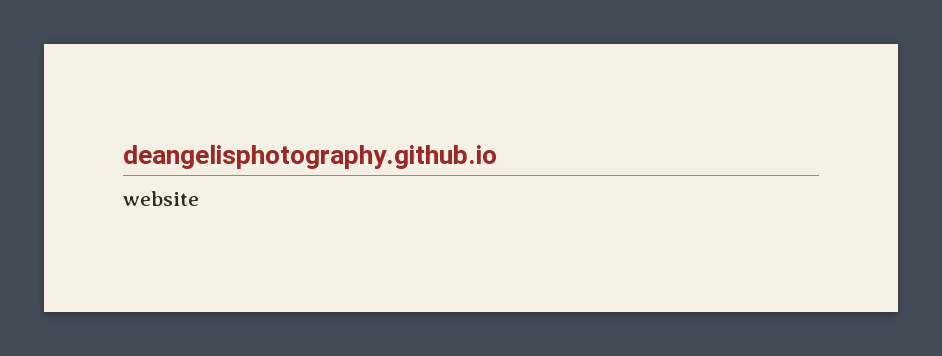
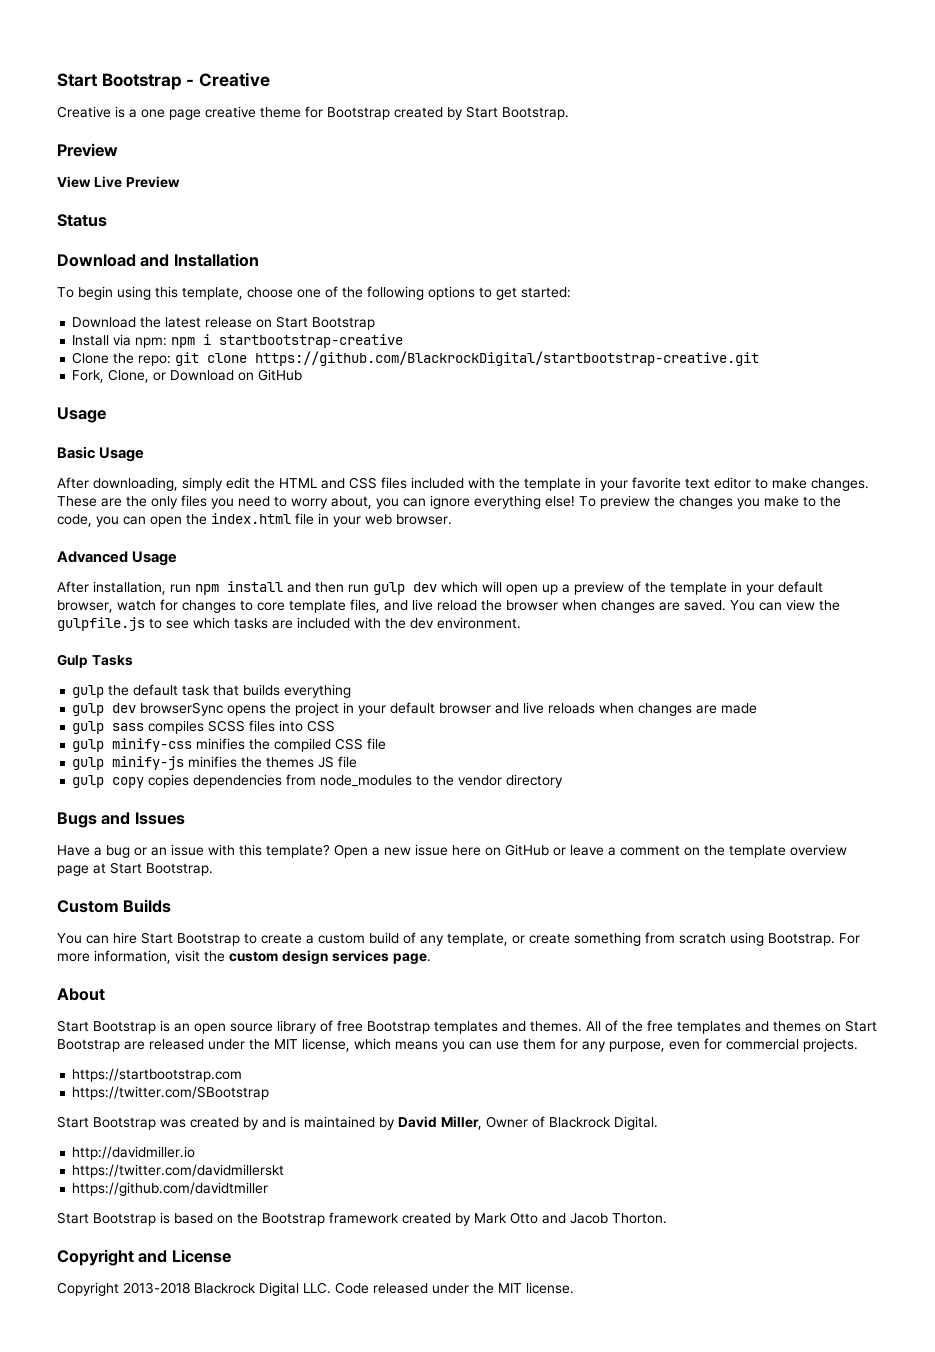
- deangelisphotography.github.io
- website
+ Start Bootstrap - Creative
+ Creative is a one page creative theme for Bootstrap created by Start Bootstrap.
+ Preview
+ View Live Preview
+ Status
+ Download and Installation
+ To begin using this template, choose one of the following options to get started:
+ Download the latest release on Start Bootstrap
+ Install via npm: npm i startbootstrap-creative
+ Clone the repo: git clone https://github.com/BlackrockDigital/startbootstrap-creative.git
+ Fork, Clone, or Download on GitHub
+ Usage
+ Basic Usage
+ After downloading, simply edit the HTML and CSS files included with the template in your favorite text editor to make changes. These are the only files you need to worry about, you can ignore everything else! To preview the changes you make to the code, you can open the index.html file in your web browser.
+ Advanced Usage
+ After installation, run npm install and then run gulp dev which will open up a preview of the template in your default browser, watch for changes to core template files, and live reload the browser when changes are saved. You can view the gulpfile.js to see which tasks are included with the dev environment.
+ Gulp Tasks
+ gulp the default task that builds everything
+ gulp dev browserSync opens the project in your default browser and live reloads when changes are made
+ gulp sass compiles SCSS files into CSS
+ gulp minify-css minifies the compiled CSS file
+ gulp minify-js minifies the themes JS file
+ gulp copy copies dependencies from node_modules to the vendor directory
+ Bugs and Issues
+ Have a bug or an issue with this template? Open a new issue here on GitHub or leave a comment on the template overview page at Start Bootstrap.
+ Custom Builds
+ You can hire Start Bootstrap to create a custom build of any template, or create something from scratch using Bootstrap. For more information, visit the custom design services page.
+ About
+ Start Bootstrap is an open source library of free Bootstrap templates and themes. All of the free templates and themes on Start Bootstrap are released under the MIT license, which means you can use them for any purpose, even for commercial projects.
+ https://startbootstrap.com
+ https://twitter.com/SBootstrap
+ Start Bootstrap was created by and is maintained by David Miller, Owner of Blackrock Digital.
+ http://davidmiller.io
+ https://twitter.com/davidmillerskt
+ https://github.com/davidtmiller
+ Start Bootstrap is based on the Bootstrap framework created by Mark Otto and Jacob Thorton.
+ Copyright and License
+ Copyright 2013-2018 Blackrock Digital LLC. Code released under the MIT license.

